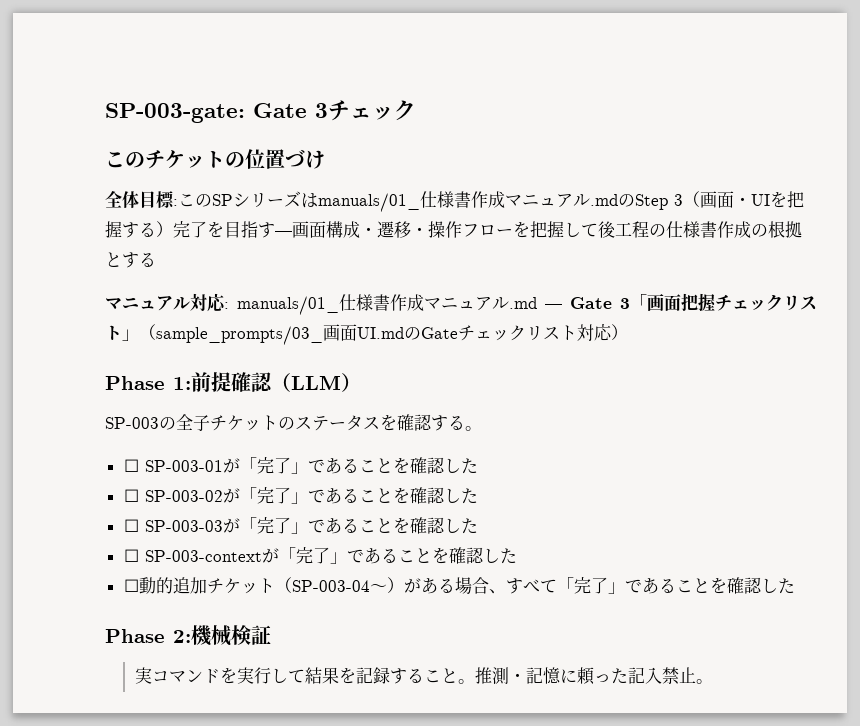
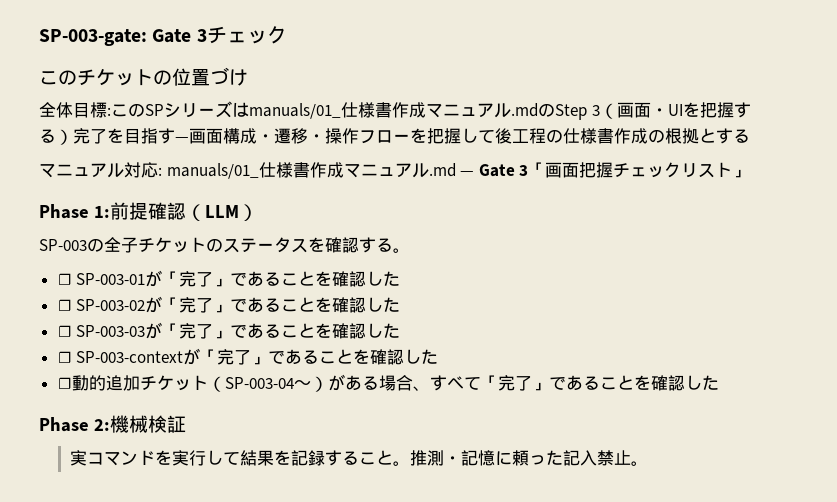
- マニュアル対応: manuals/01_仕様書作成マニュアル.md — Gate 3「画面把握チェックリスト」（sample_prompts/03_画面UI.mdのGateチェックリスト対応）
+ マニュアル対応: manuals/01_仕様書作成マニュアル.md — Gate 3「画面把握チェックリスト」

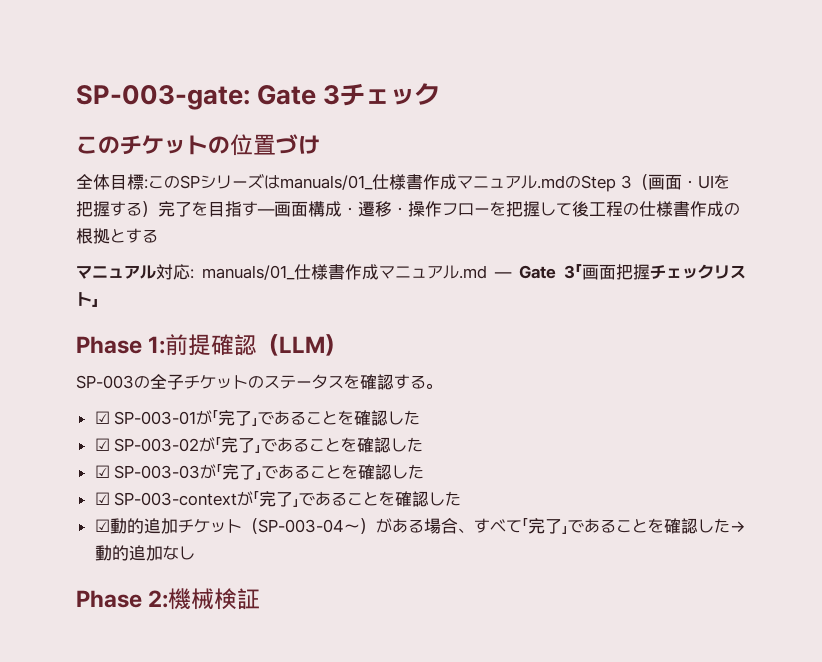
- ☐ SP-003-01が「完了」であることを確認した
+ ☑ SP-003-01が「完了」であることを確認した
- ☐ SP-003-02が「完了」であることを確認した
+ ☑ SP-003-02が「完了」であることを確認した
- ☐ SP-003-03が「完了」であることを確認した
+ ☑ SP-003-03が「完了」であることを確認した
- ☐ SP-003-contextが「完了」であることを確認した
+ ☑ SP-003-contextが「完了」であることを確認した
- ☐動的追加チケット（SP-003-04〜）がある場合、すべて「完了」であることを確認した
+ ☑動的追加チケット（SP-003-04〜）がある場合、すべて「完了」であることを確認した→動的追加なし
- 実コマンドを実行して結果を記録すること。推測・記憶に頼った記入禁止。

